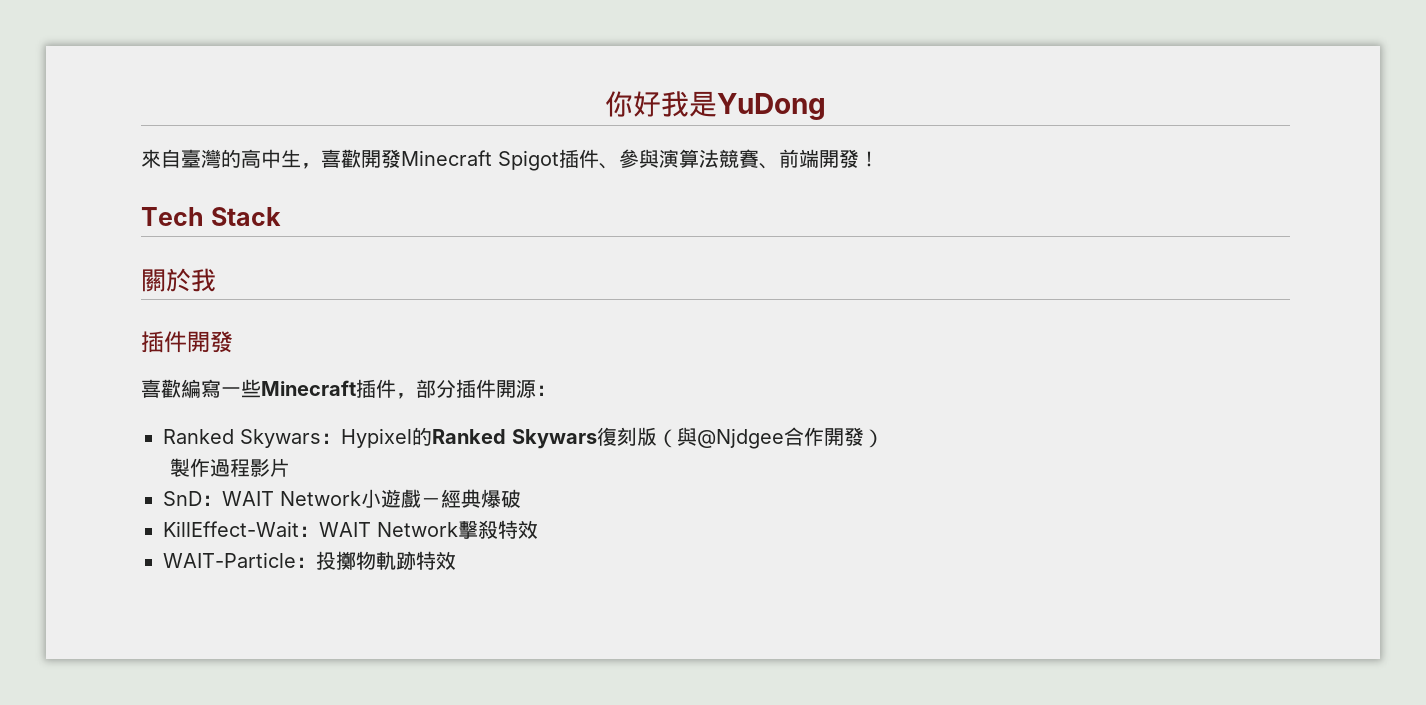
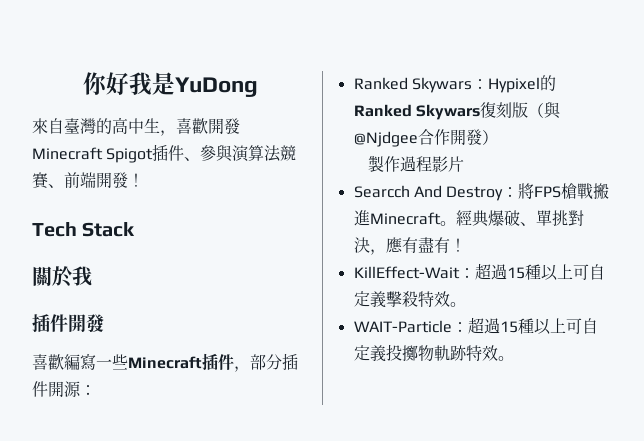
- SnD：WAIT Network小遊戲－經典爆破
- KillEffect-Wait：WAIT Network擊殺特效
+ Searcch And Destroy：將FPS槍戰搬進Minecraft。經典爆破、單挑對決，應有盡有！
+ KillEffect-Wait：超過15種以上可自定義擊殺特效。
- WAIT-Particle：投擲物軌跡特效
+ WAIT-Particle：超過15種以上可自定義投擲物軌跡特效。

